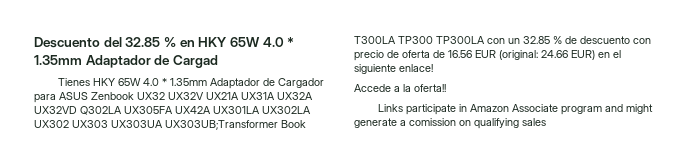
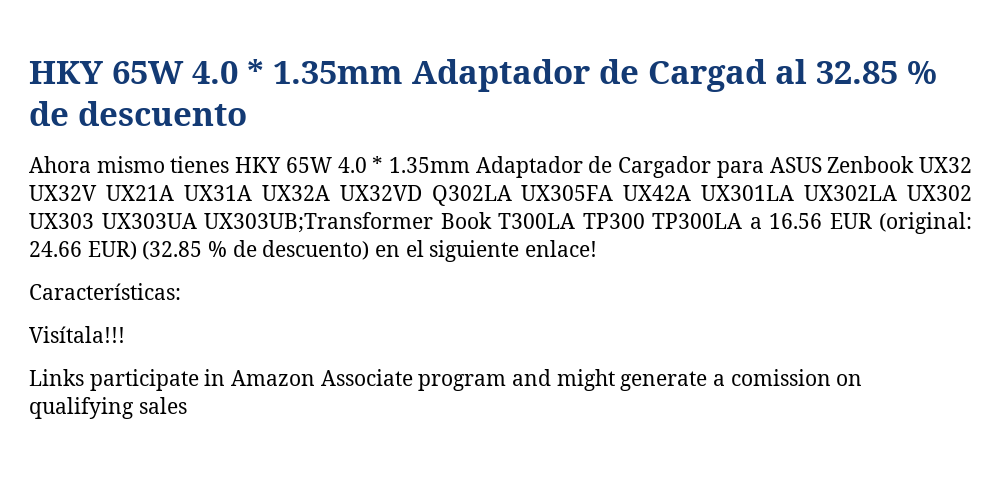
- Descuento del 32.85 % en HKY 65W 4.0 * 1.35mm Adaptador de Cargad
- Tienes HKY 65W 4.0 * 1.35mm Adaptador de Cargador para ASUS Zenbook UX32 UX32V UX21A UX31A UX32A UX32VD Q302LA UX305FA UX42A UX301LA UX302LA UX302 UX303 UX303UA UX303UB;Transformer Book T300LA TP300 TP300LA con un 32.85 % de descuento con precio de oferta de 16.56 EUR (original: 24.66 EUR) en el siguiente enlace!
+ HKY 65W 4.0 * 1.35mm Adaptador de Cargad al 32.85 % de descuento
+ Ahora mismo tienes HKY 65W 4.0 * 1.35mm Adaptador de Cargador para ASUS Zenbook UX32 UX32V UX21A UX31A UX32A UX32VD Q302LA UX305FA UX42A UX301LA UX302LA UX302 UX303 UX303UA UX303UB;Transformer Book T300LA TP300 TP300LA a 16.56 EUR (original: 24.66 EUR) (32.85 % de descuento) en el siguiente enlace!
- Accede a la oferta!!
+ Características:
+ Visítala!!!

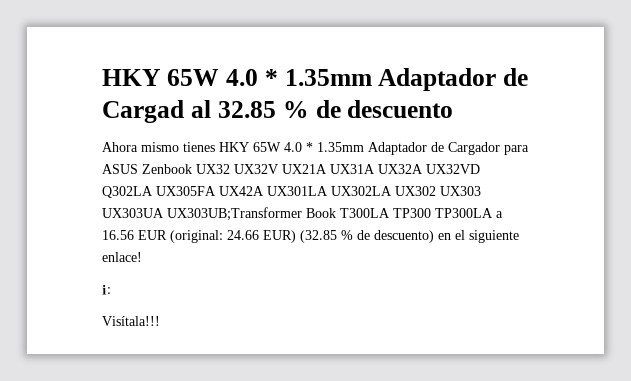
- Características:
+ ℹ:
- Links participate in Amazon Associate program and might generate a comission on qualifying sales

